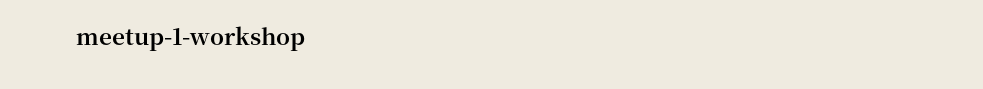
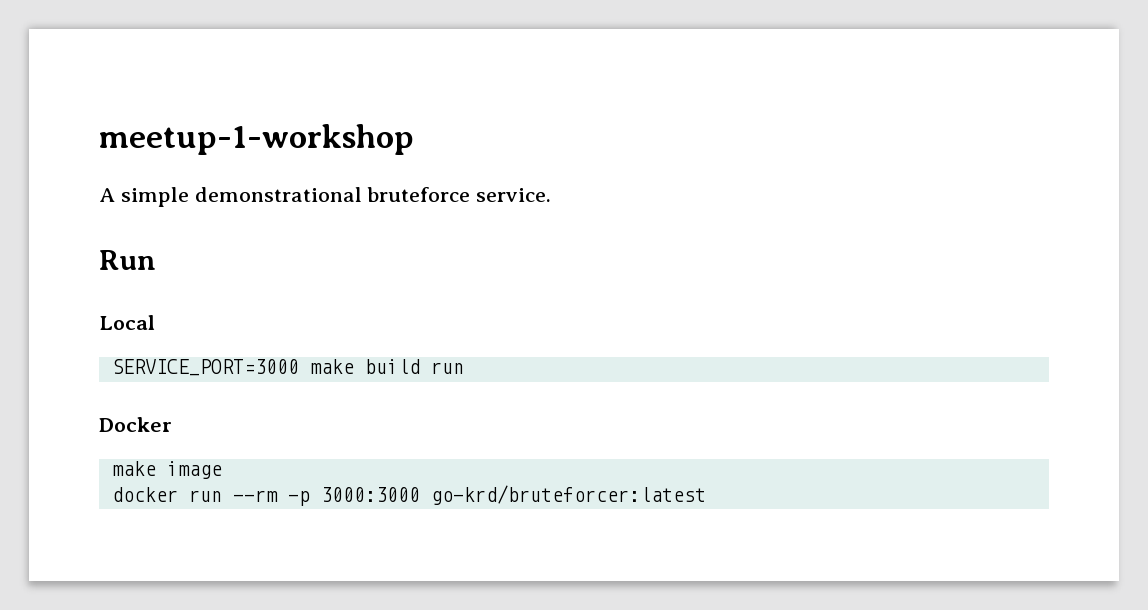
+ A simple demonstrational bruteforce service.
+ Run
+ Local
+ SERVICE_PORT=3000 make build run
+ Docker
+ make image
+ docker run --rm -p 3000:3000 go-krd/bruteforcer:latest

